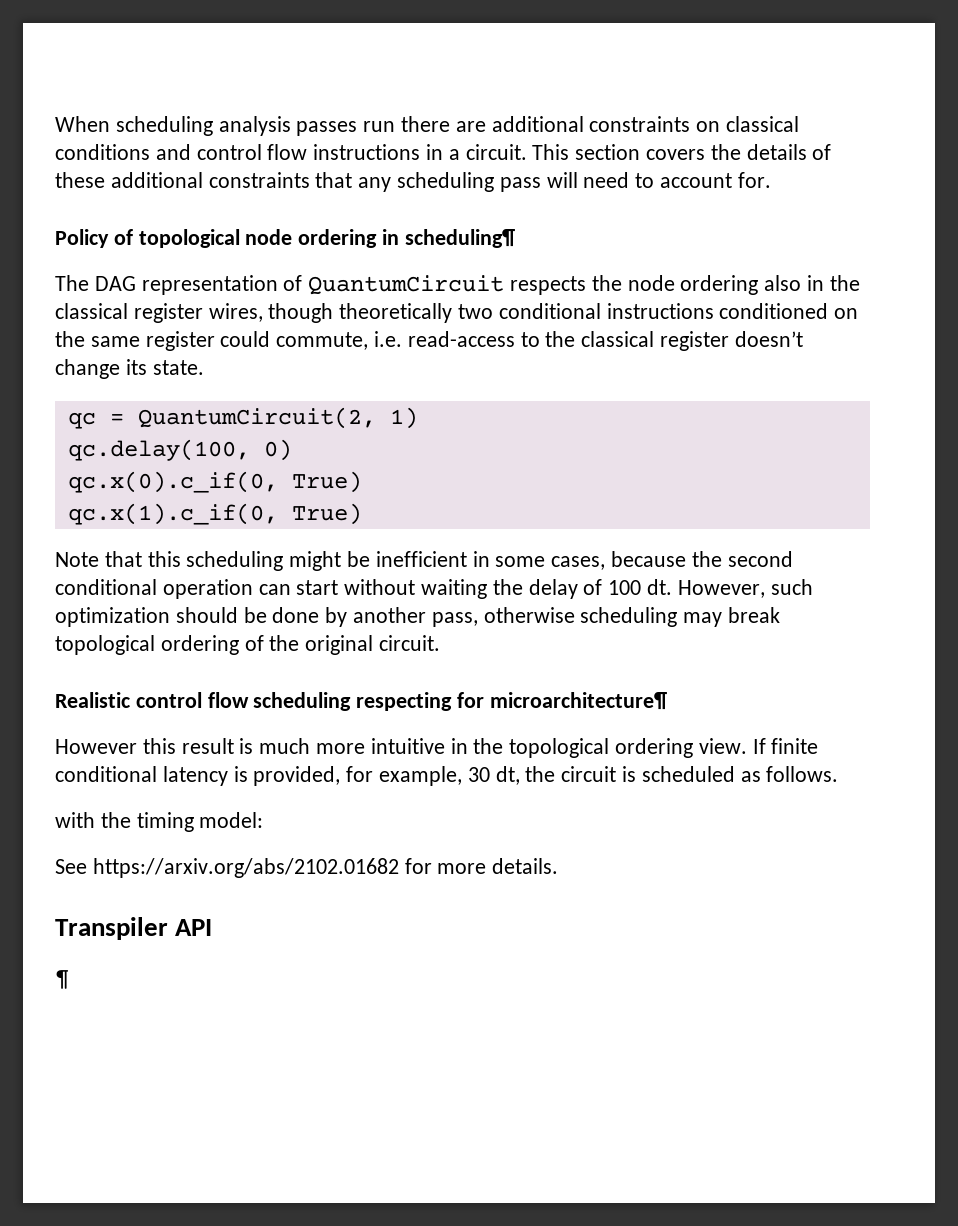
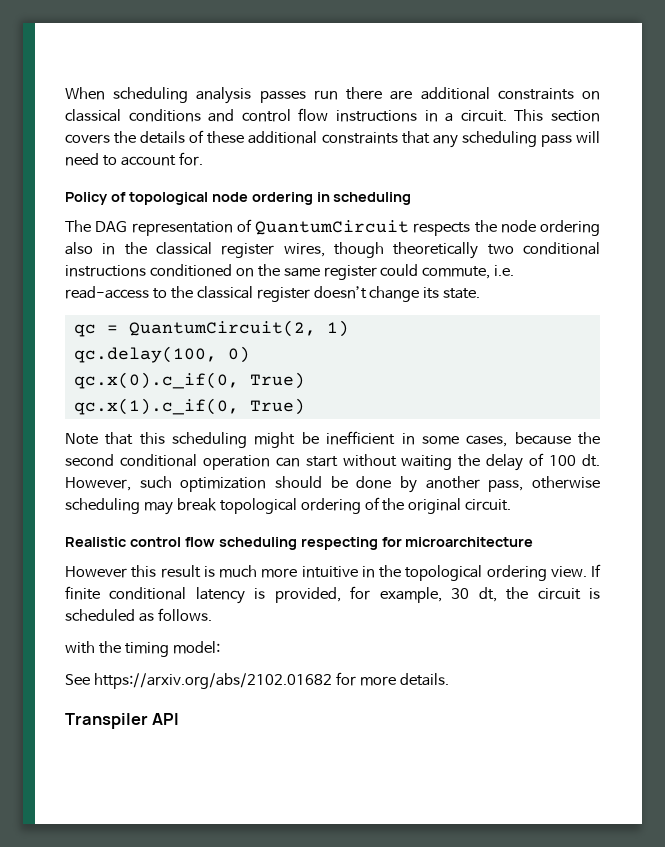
- Policy of topological node ordering in scheduling¶
+ Policy of topological node ordering in scheduling
- Realistic control flow scheduling respecting for microarchitecture¶
+ Realistic control flow scheduling respecting for microarchitecture
- ¶

